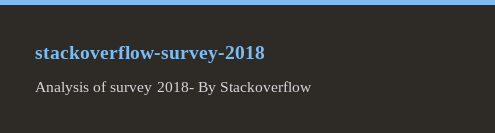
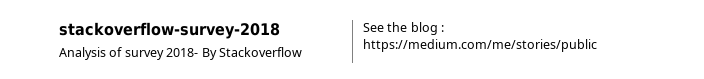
+ See the blog : https://medium.com/me/stories/public

